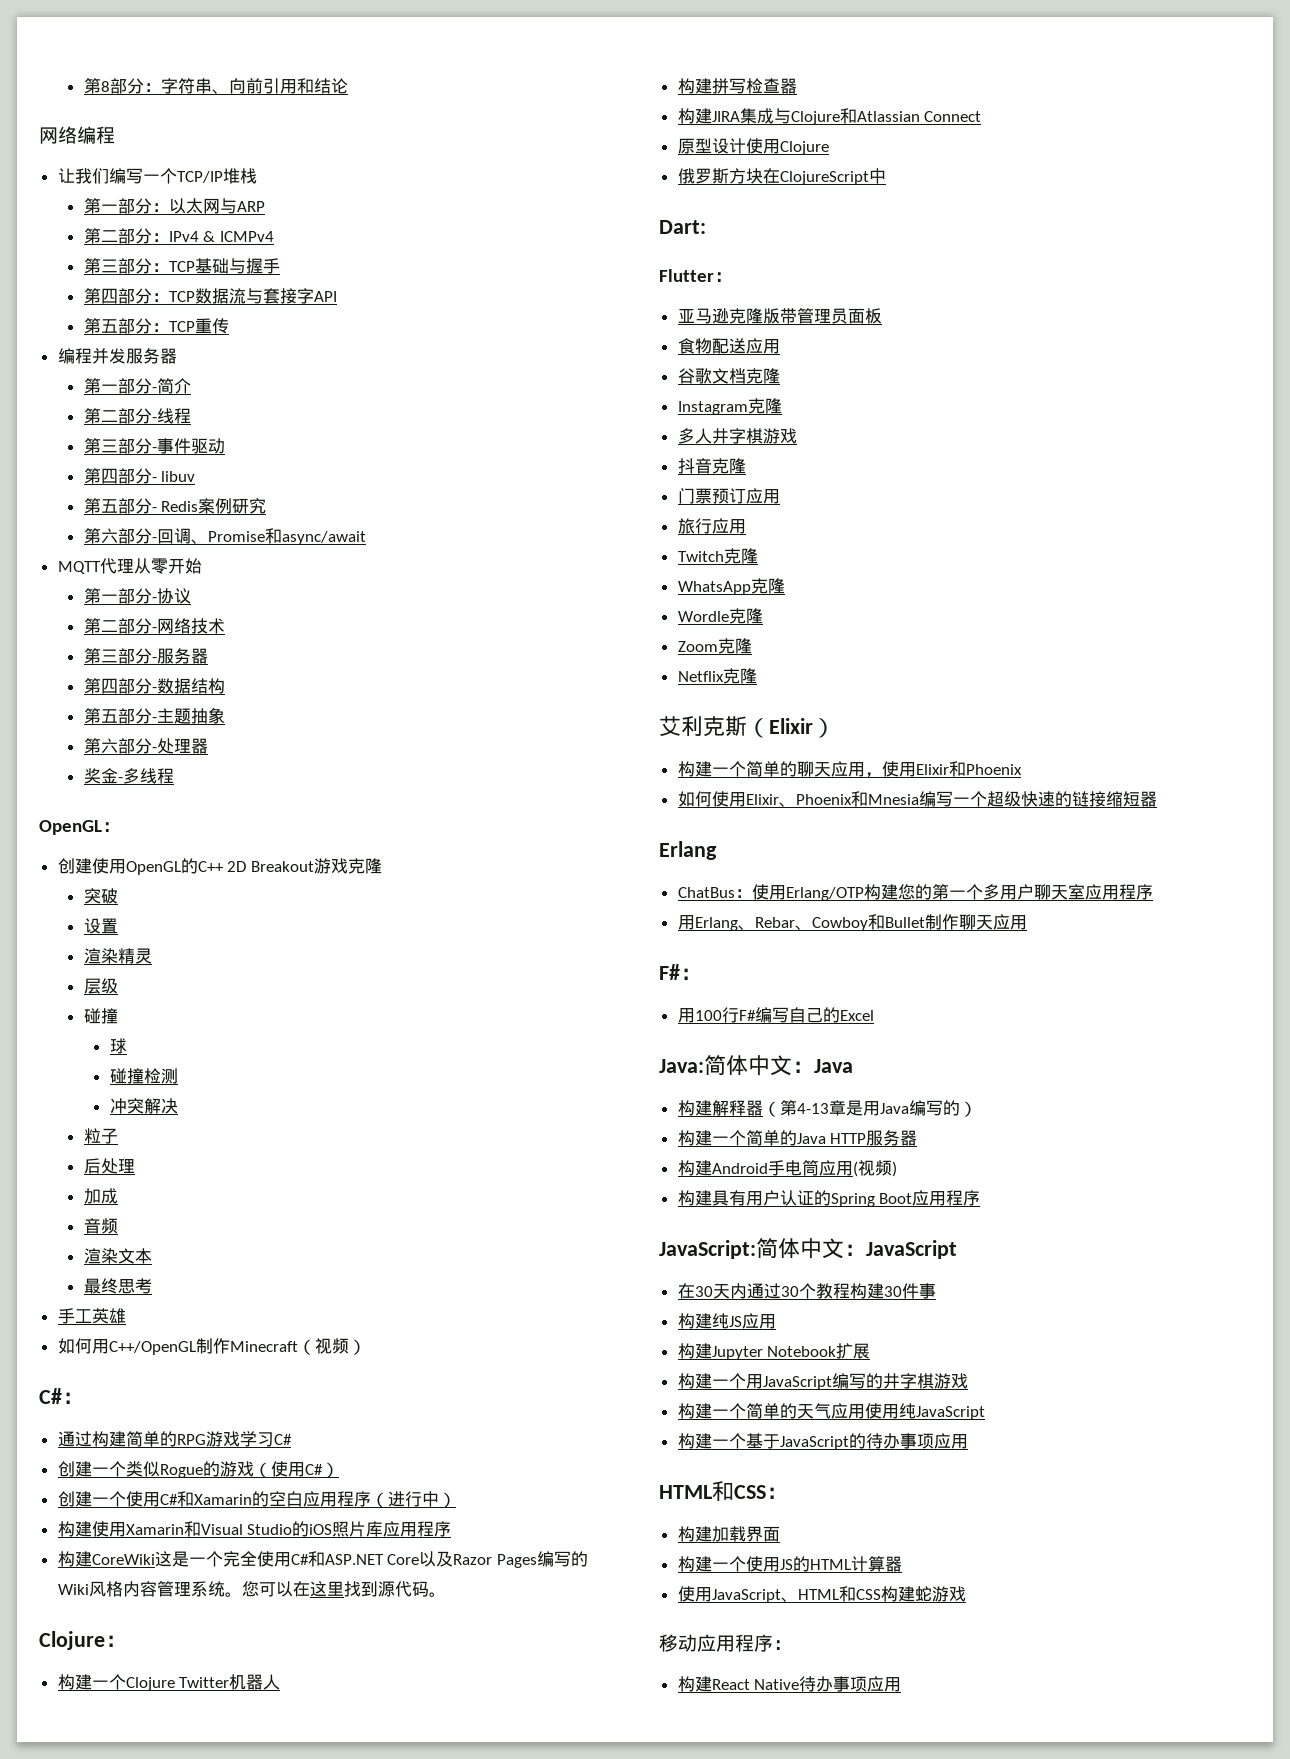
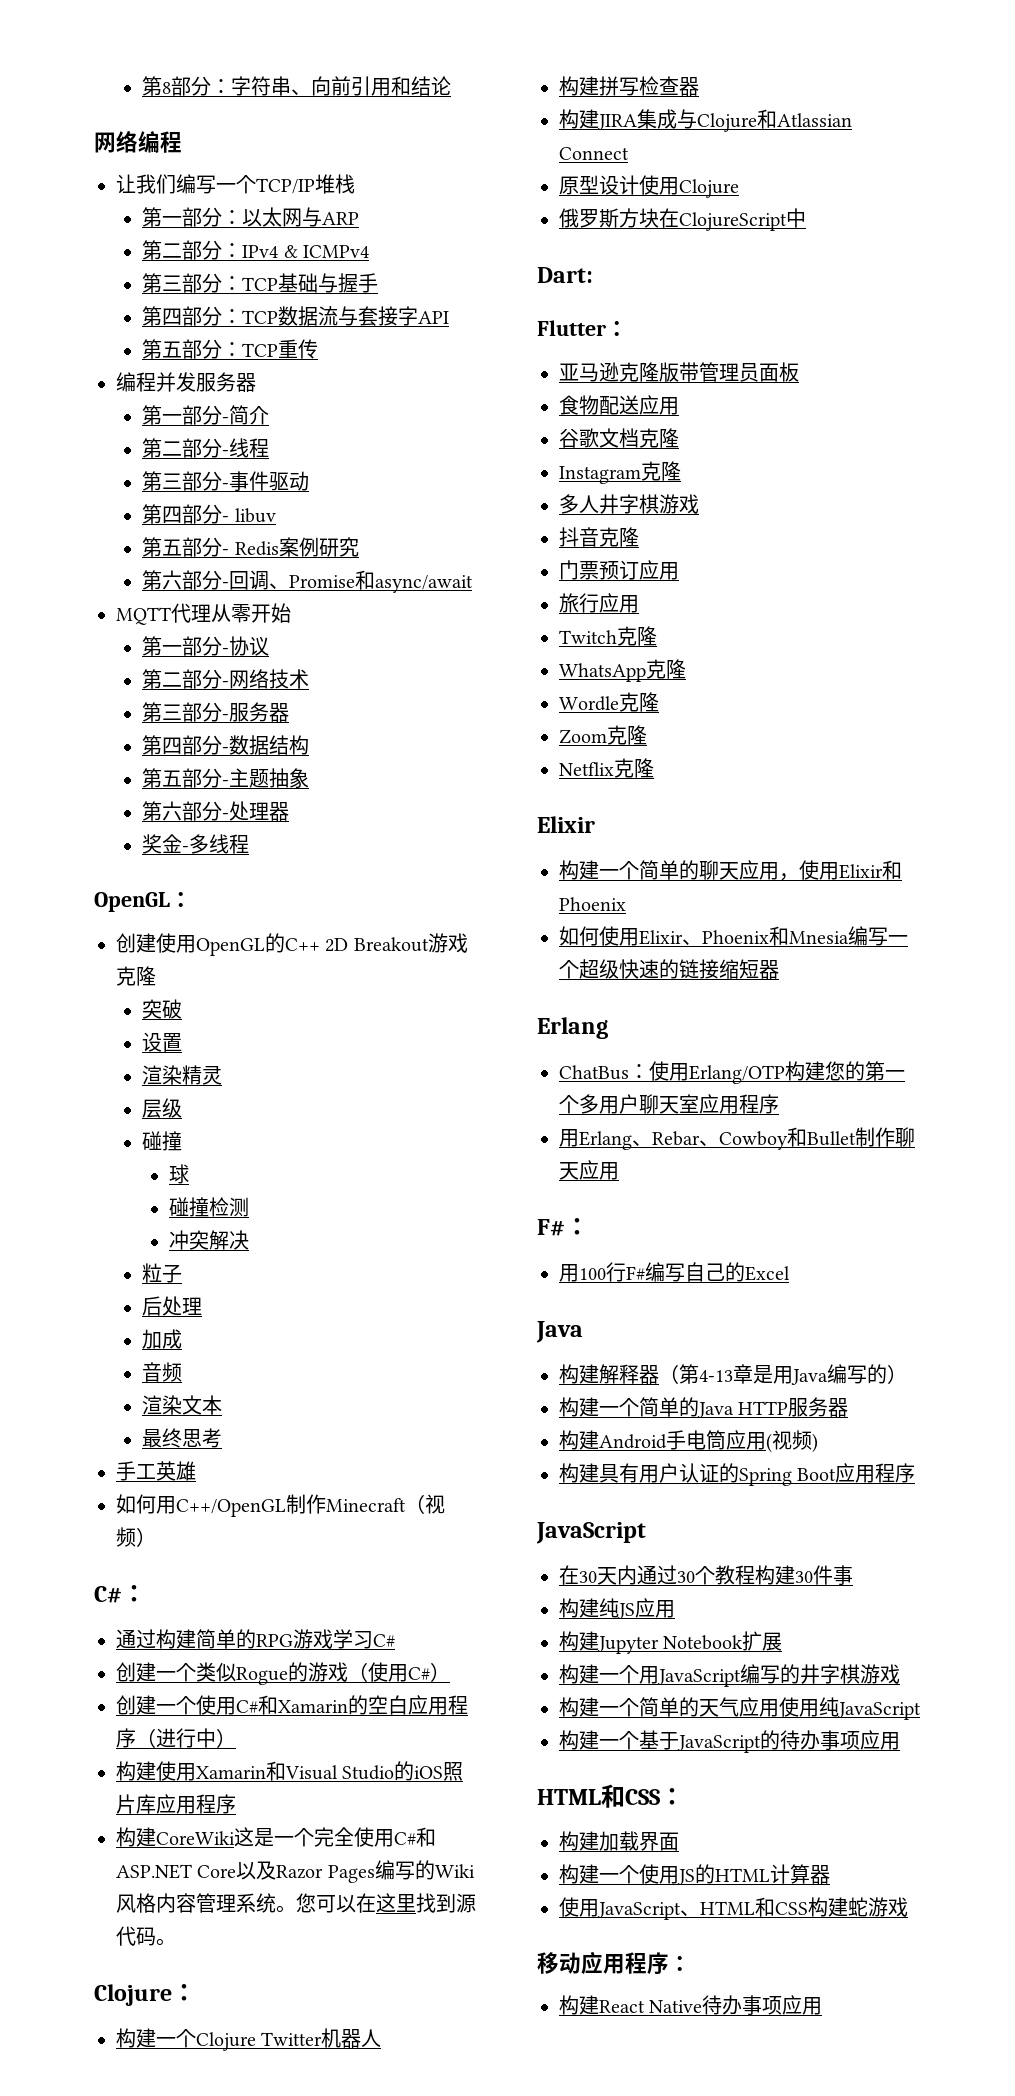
  Netflix克隆
- 艾利克斯（Elixir）
+ Elixir
  用100行F#编写自己的Excel
- Java:简体中文：Java
+ Java
  构建具有用户认证的Spring Boot应用程序
- JavaScript:简体中文：JavaScript
+ JavaScript

